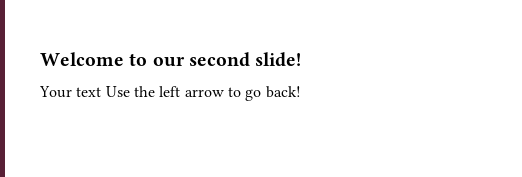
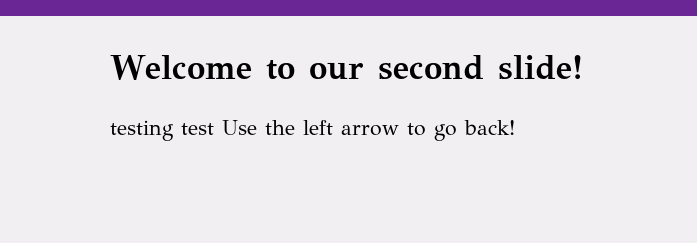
- Your text Use the left arrow to go back!
+ testing test Use the left arrow to go back!

